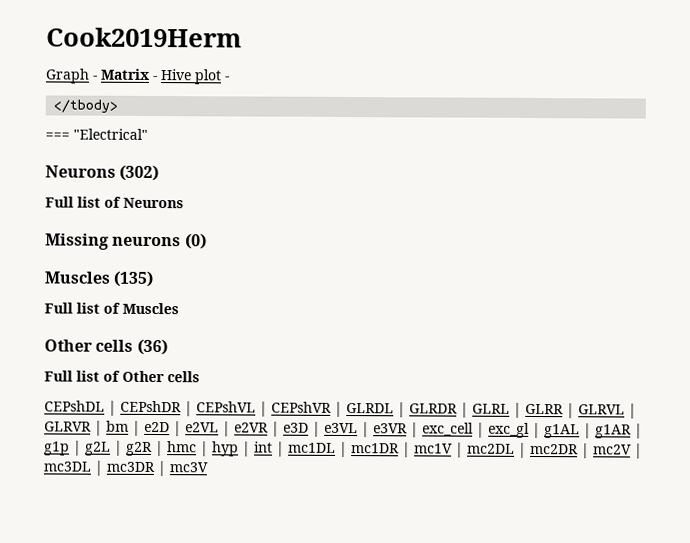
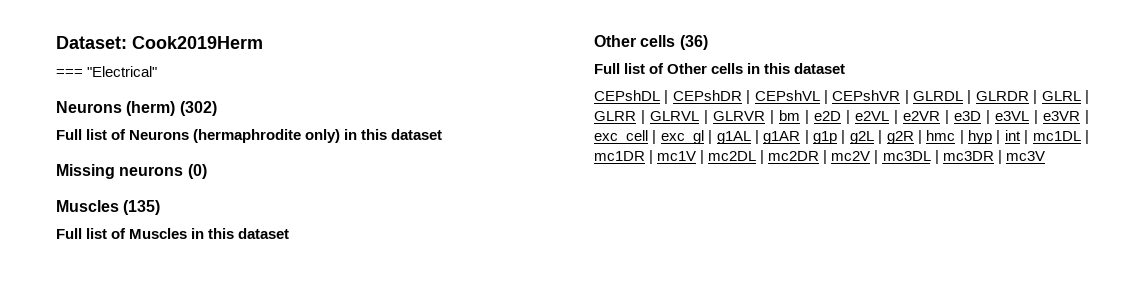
- Cook2019Herm
+ Dataset: Cook2019Herm
- Graph - Matrix - Hive plot -
- </tbody>
- Neurons (302)
+ Neurons (herm) (302)
- Full list of Neurons
+ Full list of Neurons (hermaphrodite only) in this dataset
- Full list of Muscles
+ Full list of Muscles in this dataset
- Full list of Other cells
+ Full list of Other cells in this dataset

